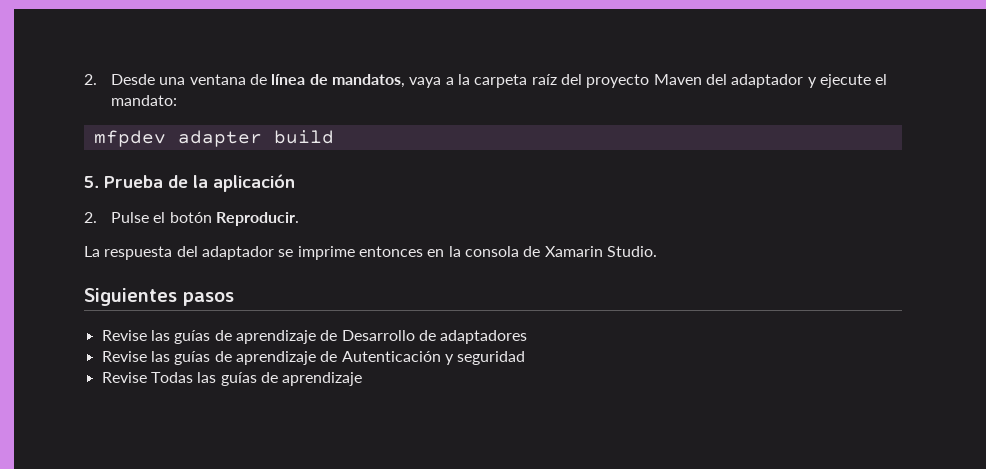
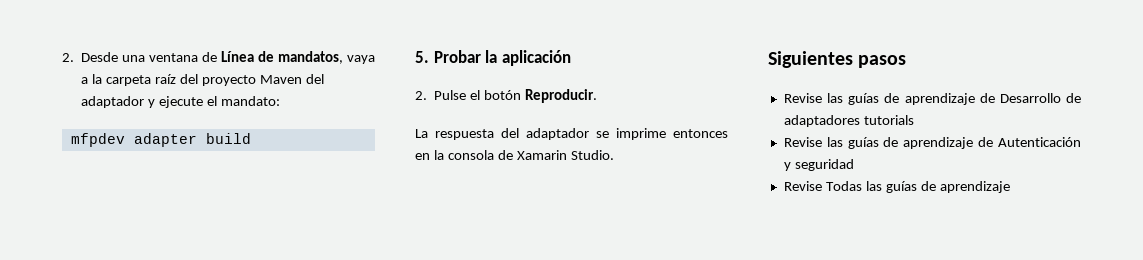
- 2. Desde una ventana de línea de mandatos, vaya a la carpeta raíz del proyecto Maven del adaptador y ejecute el mandato:
+ 2. Desde una ventana de Línea de mandatos, vaya a la carpeta raíz del proyecto Maven del adaptador y ejecute el mandato:
- 5. Prueba de la aplicación
+ 5. Probar la aplicación
- Revise las guías de aprendizaje de Desarrollo de adaptadores
+ Revise las guías de aprendizaje de Desarrollo de adaptadores tutorials

